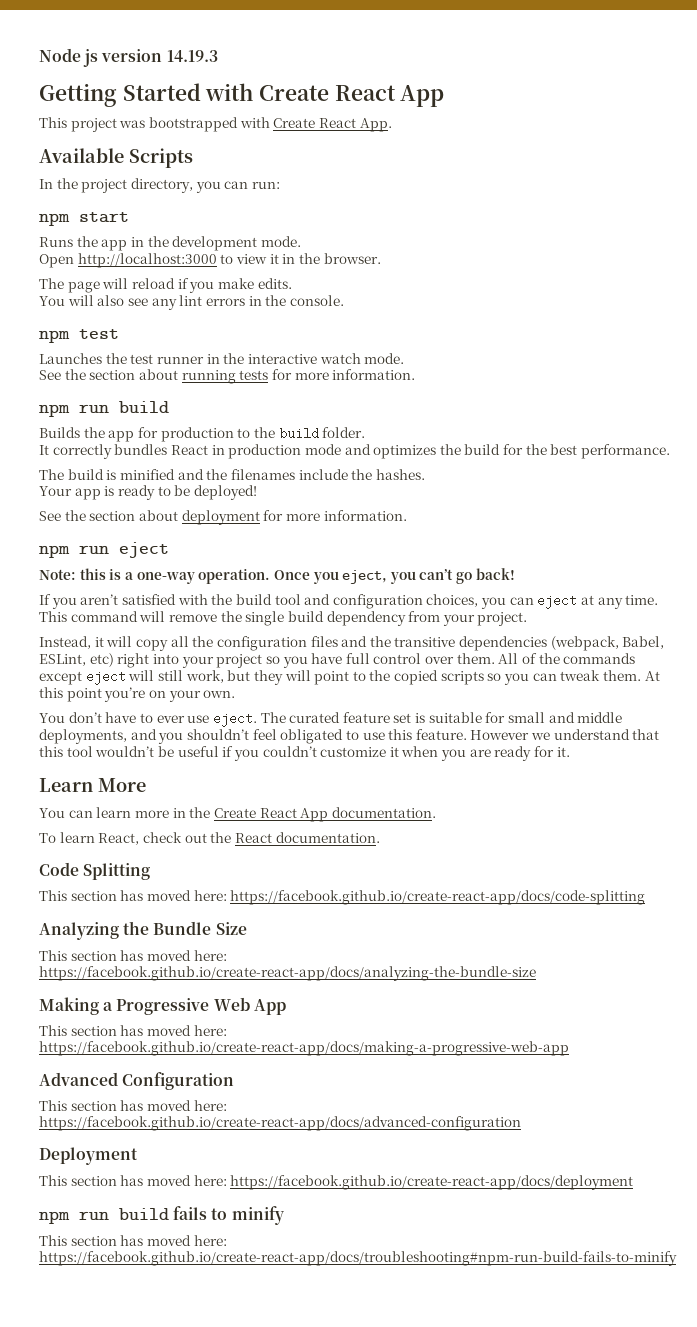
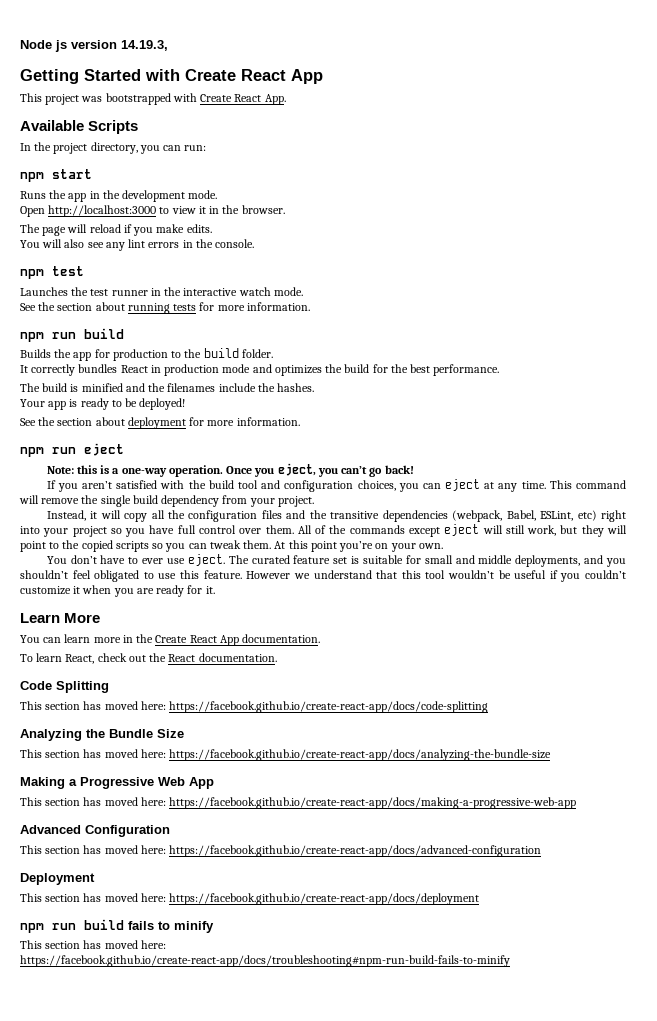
- Node js version 14.19.3
+ Node js version 14.19.3,

